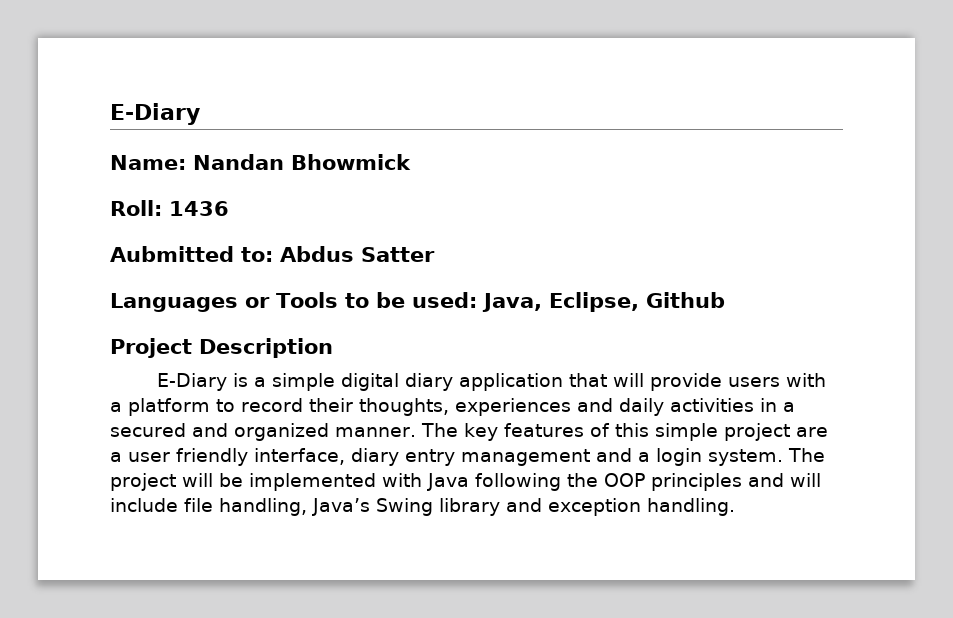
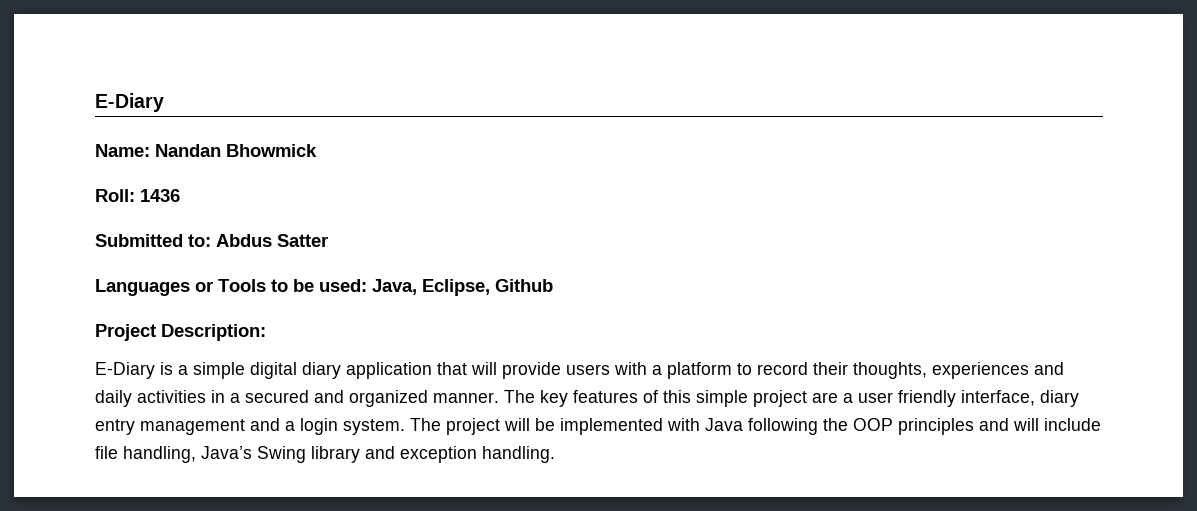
- Aubmitted to: Abdus Satter
+ Submitted to: Abdus Satter
- Project Description
+ Project Description:

